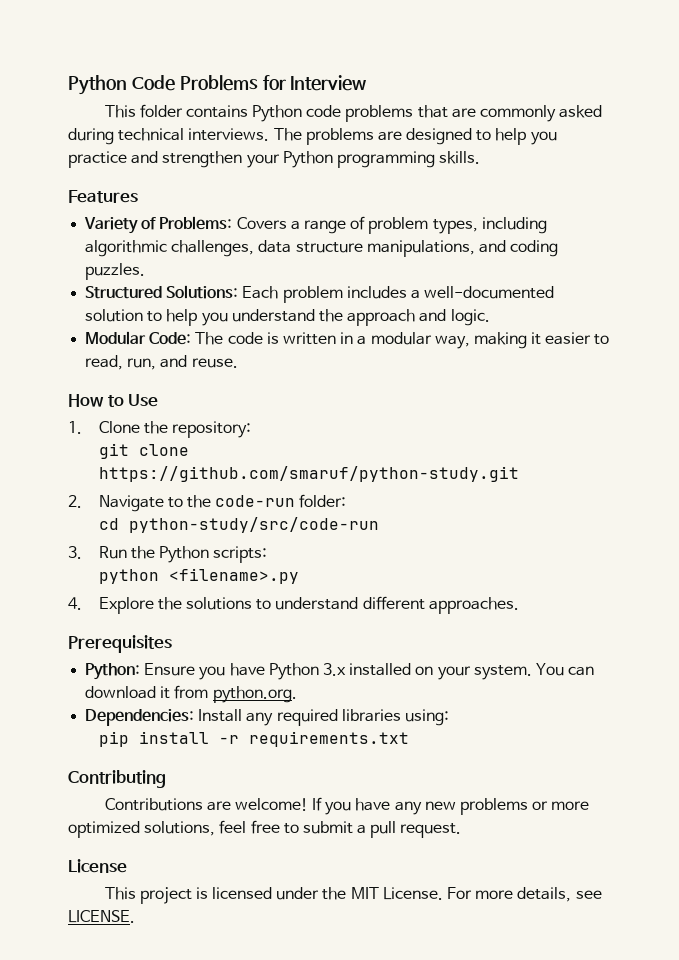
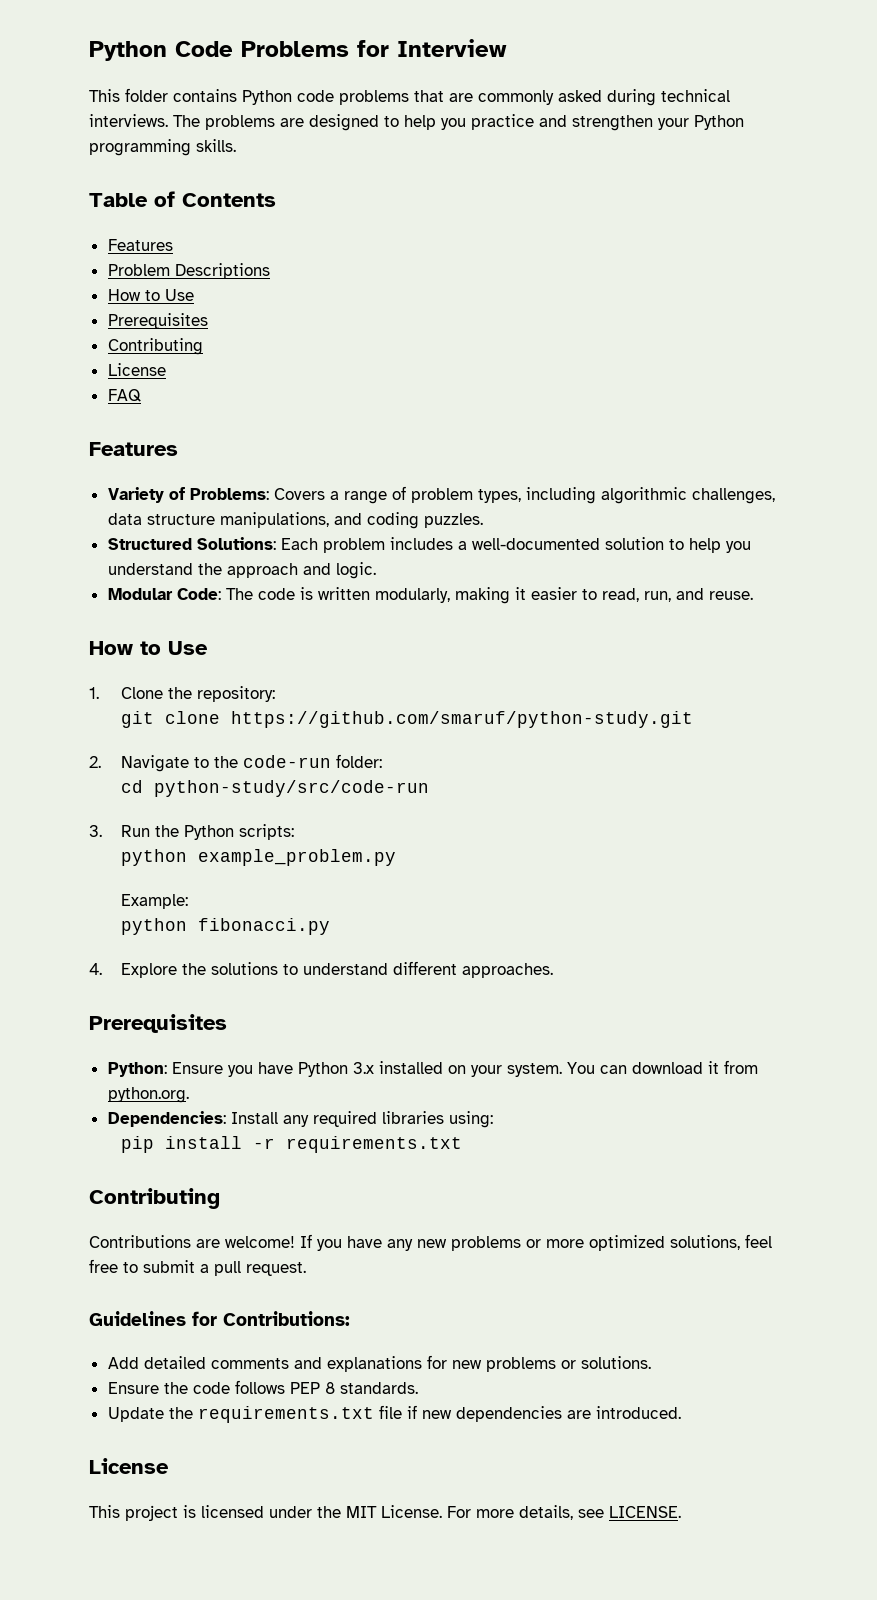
+ Table of Contents
+ Features
+ Problem Descriptions
+ How to Use
+ Prerequisites
+ Contributing
+ License
+ FAQ
- Modular Code: The code is written in a modular way, making it easier to read, run, and reuse.
+ Modular Code: The code is written modularly, making it easier to read, run, and reuse.
- python <filename>.py
+ python example_problem.py
+ Example:
+ python fibonacci.py
+ Guidelines for Contributions:
+ Add detailed comments and explanations for new problems or solutions.
+ Ensure the code follows PEP 8 standards.
+ Update the requirements.txt file if new dependencies are introduced.

